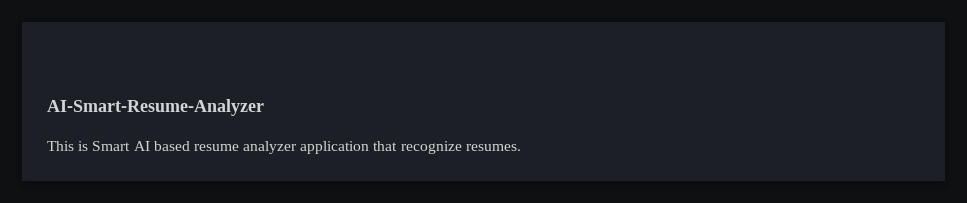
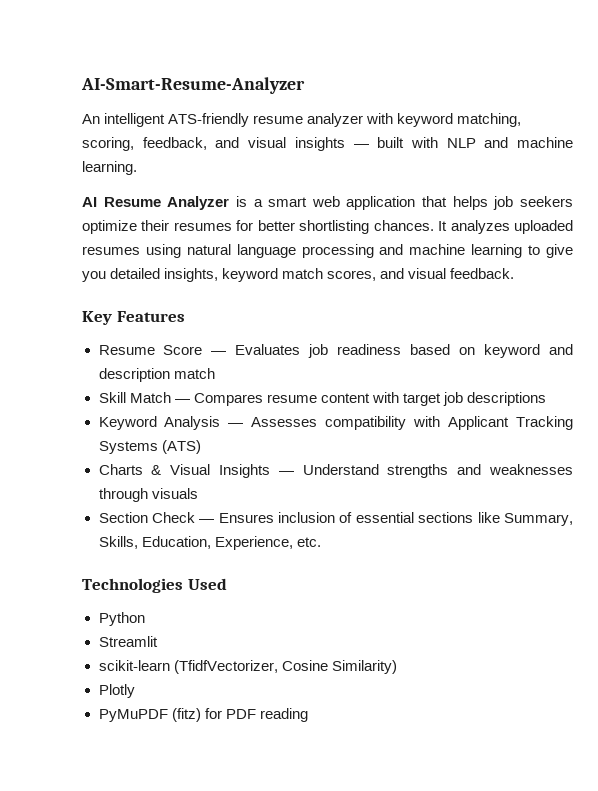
- This is Smart AI based resume analyzer application that recognize resumes.
+ An intelligent ATS-friendly resume analyzer with keyword matching, scoring, feedback, and visual insights — built with NLP and machine learning.
+ AI Resume Analyzer is a smart web application that helps job seekers optimize their resumes for better shortlisting chances. It analyzes uploaded resumes using natural language processing and machine learning to give you detailed insights, keyword match scores, and visual feedback.
+ Key Features
+ Resume Score — Evaluates job readiness based on keyword and description match
+ Skill Match — Compares resume content with target job descriptions
+ Keyword Analysis — Assesses compatibility with Applicant Tracking Systems (ATS)
+ Charts & Visual Insights — Understand strengths and weaknesses through visuals
+ Section Check — Ensures inclusion of essential sections like Summary, Skills, Education, Experience, etc.
+ Technologies Used
+ Python
+ Streamlit
+ scikit-learn (TfidfVectorizer, Cosine Similarity)
+ Plotly
+ PyMuPDF (fitz) for PDF reading

